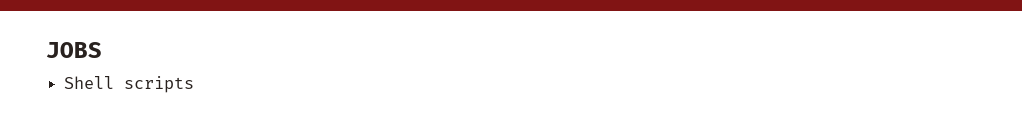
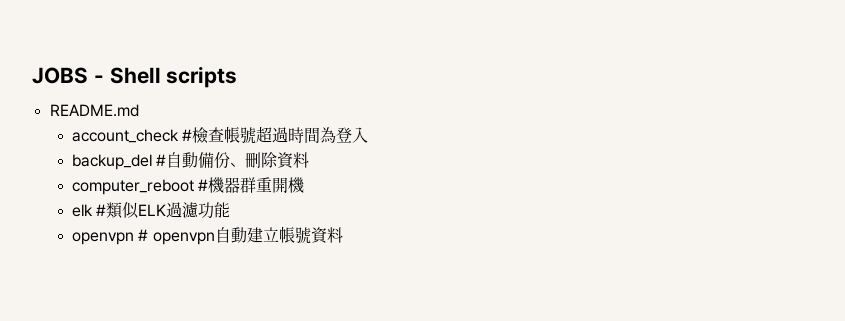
- JOBS
- Shell scripts
+ JOBS - Shell scripts
+ README.md
+ account_check #檢查帳號超過時間為登入
+ backup_del #自動備份、刪除資料
+ computer_reboot #機器群重開機
+ elk #類似ELK過濾功能
+ openvpn # openvpn自動建立帳號資料

